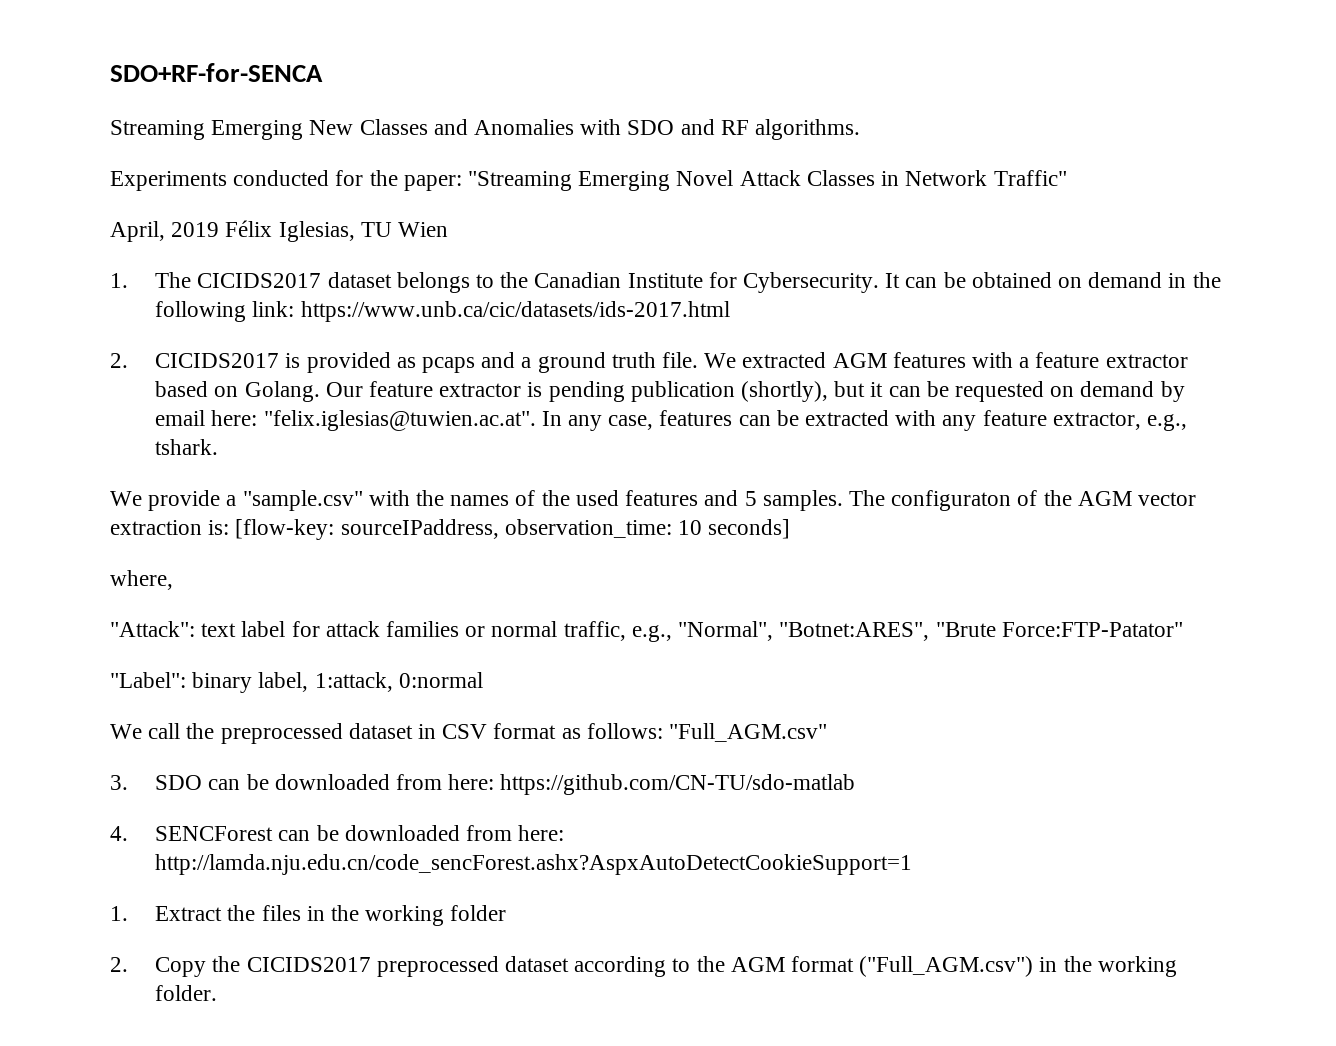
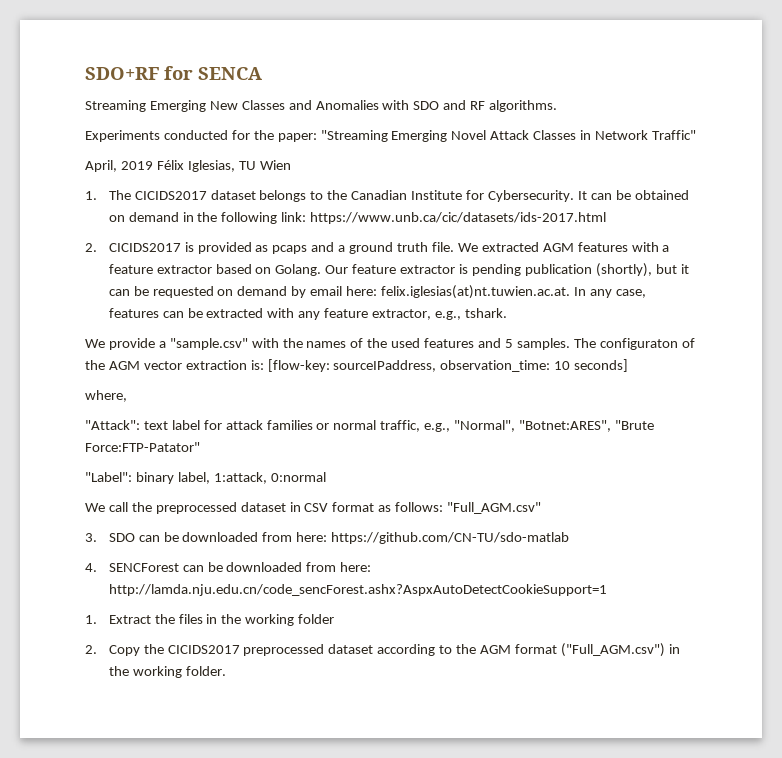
- SDO+RF-for-SENCA
+ SDO+RF for SENCA
- Our feature extractor is pending publication (shortly), but it can be requested on demand by email here: "felix.iglesias@tuwien.ac.at". In any case, features can be extracted with any feature extractor, e.g., tshark.
+ Our feature extractor is pending publication (shortly), but it can be requested on demand by email here: felix.iglesias(at)nt.tuwien.ac.at. In any case, features can be extracted with any feature extractor, e.g., tshark.

